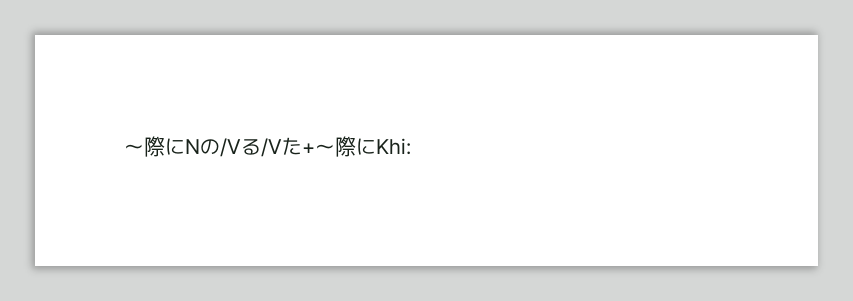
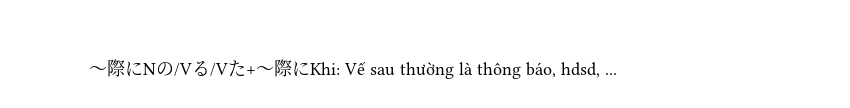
- ～際にNの/Vる/Vた+～際にKhi:
+ ～際にNの/Vる/Vた+～際にKhi: Vế sau thường là thông báo, hdsd, ...

